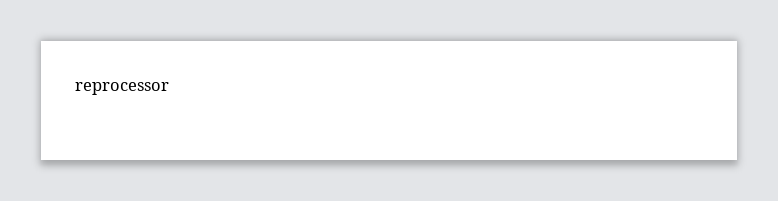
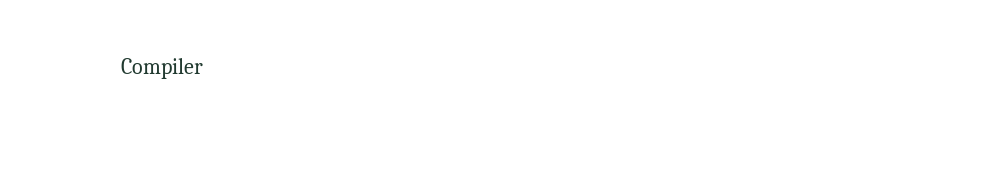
- reprocessor
+ Compiler

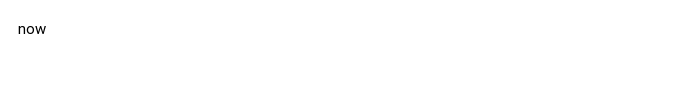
- Compiler
+ now

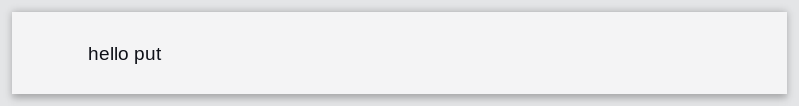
- now
+ hello put

